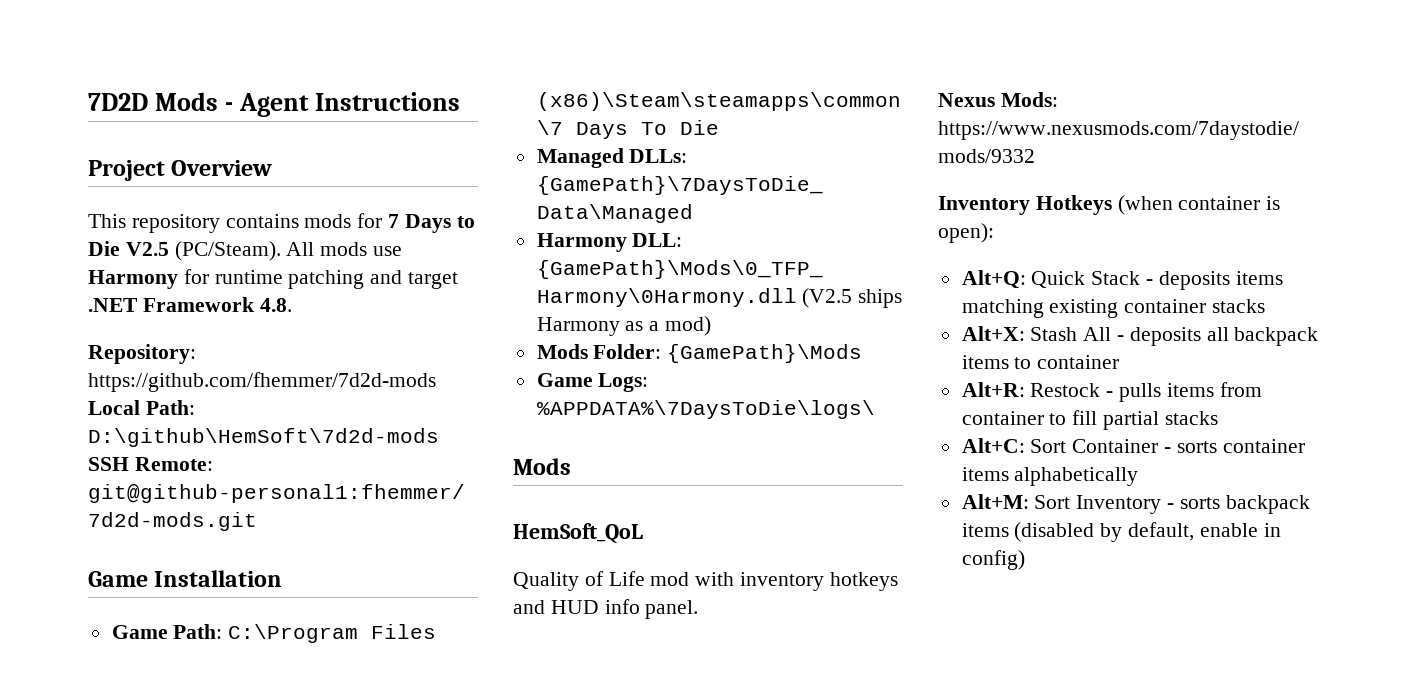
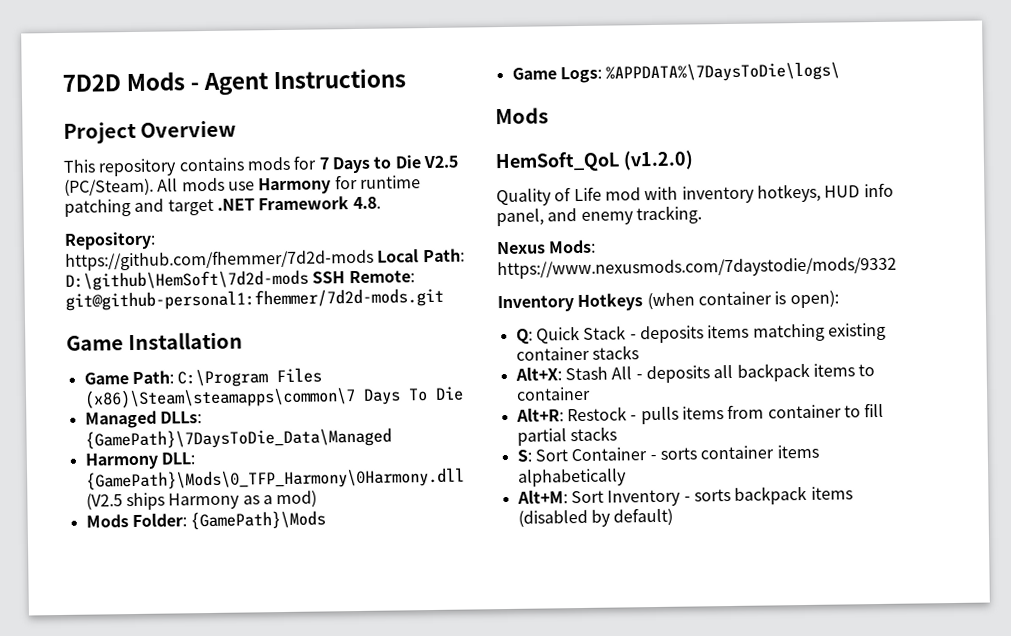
- HemSoft_QoL
+ HemSoft_QoL (v1.2.0)
- Quality of Life mod with inventory hotkeys and HUD info panel.
+ Quality of Life mod with inventory hotkeys, HUD info panel, and enemy tracking.
- Alt+Q: Quick Stack - deposits items matching existing container stacks
+ Q: Quick Stack - deposits items matching existing container stacks
- Alt+C: Sort Container - sorts container items alphabetically
+ S: Sort Container - sorts container items alphabetically
- Alt+M: Sort Inventory - sorts backpack items (disabled by default, enable in config)
+ Alt+M: Sort Inventory - sorts backpack items (disabled by default)

